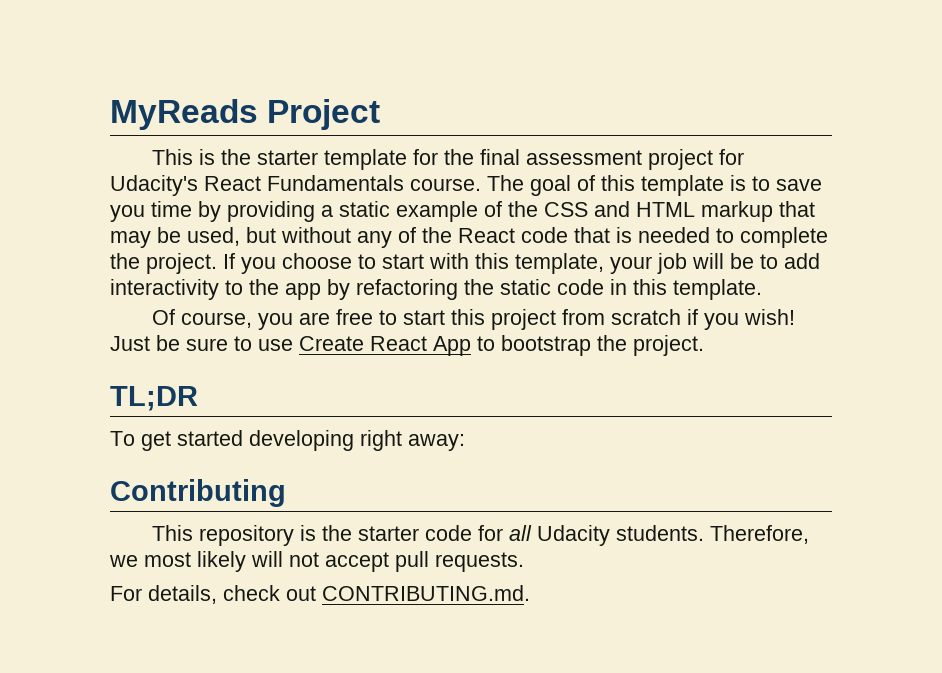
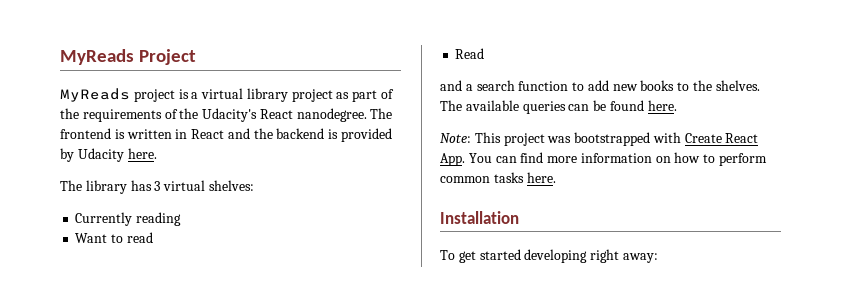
- This is the starter template for the final assessment project for Udacity's React Fundamentals course. The goal of this template is to save you time by providing a static example of the CSS and HTML markup that may be used, but without any of the React code that is needed to complete the project. If you choose to start with this template, your job will be to add interactivity to the app by refactoring the static code in this template.
- Of course, you are free to start this project from scratch if you wish! Just be sure to use Create React App to bootstrap the project.
- TL;DR
+ MyReads project is a virtual library project as part of the requirements of the Udacity's React nanodegree. The frontend is written in React and the backend is provided by Udacity here.
+ The library has 3 virtual shelves:
+ Currently reading
+ Want to read
+ Read
+ and a search function to add new books to the shelves. The available queries can be found here.
+ Note: This project was bootstrapped with Create React App. You can find more information on how to perform common tasks here.
+ Installation
- Contributing
- This repository is the starter code for all Udacity students. Therefore, we most likely will not accept pull requests.
- For details, check out CONTRIBUTING.md.

